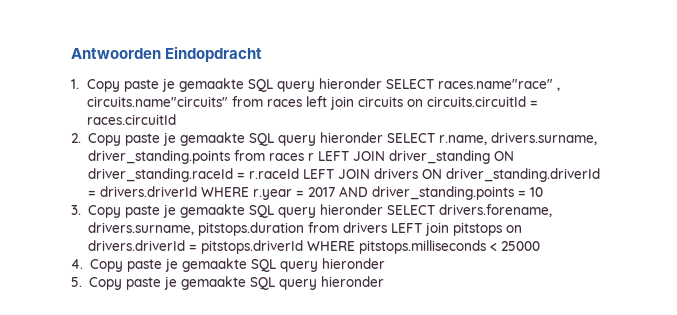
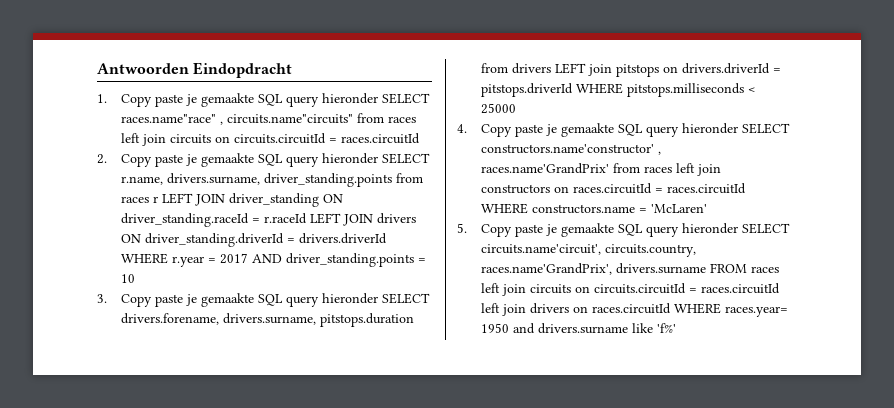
- 4. Copy paste je gemaakte SQL query hieronder
+ 4. Copy paste je gemaakte SQL query hieronder SELECT constructors.name'constructor' , races.name'GrandPrix' from races left join constructors on races.circuitId = races.circuitId WHERE constructors.name = 'McLaren'
- 5. Copy paste je gemaakte SQL query hieronder
+ 5. Copy paste je gemaakte SQL query hieronder SELECT circuits.name'circuit', circuits.country, races.name'GrandPrix', drivers.surname FROM races left join circuits on circuits.circuitId = races.circuitId left join drivers on races.circuitId WHERE races.year= 1950 and drivers.surname like 'f%'

